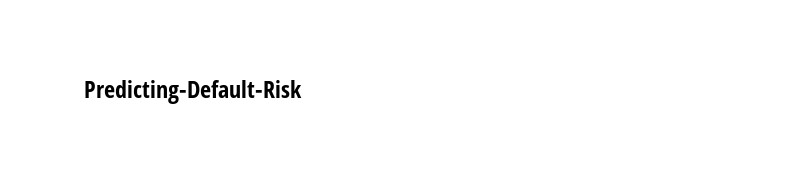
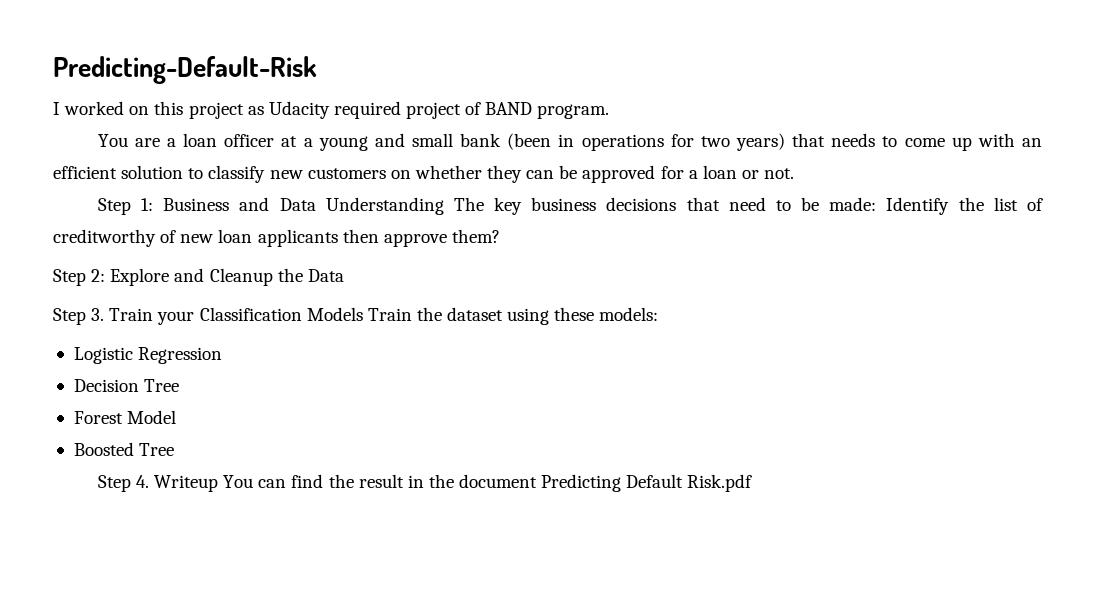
+ I worked on this project as Udacity required project of BAND program.
+ You are a loan officer at a young and small bank (been in operations for two years) that needs to come up with an efficient solution to classify new customers on whether they can be approved for a loan or not.
+ Step 1: Business and Data Understanding The key business decisions that need to be made: Identify the list of creditworthy of new loan applicants then approve them?
+ Step 2: Explore and Cleanup the Data
+ Step 3. Train your Classification Models Train the dataset using these models:
+ Logistic Regression
+ Decision Tree
+ Forest Model
+ Boosted Tree
+ Step 4. Writeup You can find the result in the document Predicting Default Risk.pdf

